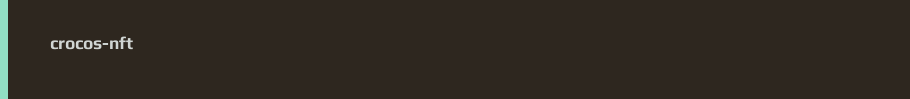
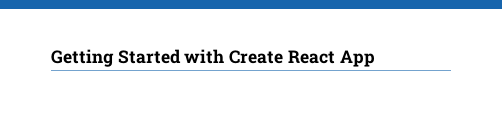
- crocos-nft
+ Getting Started with Create React App

